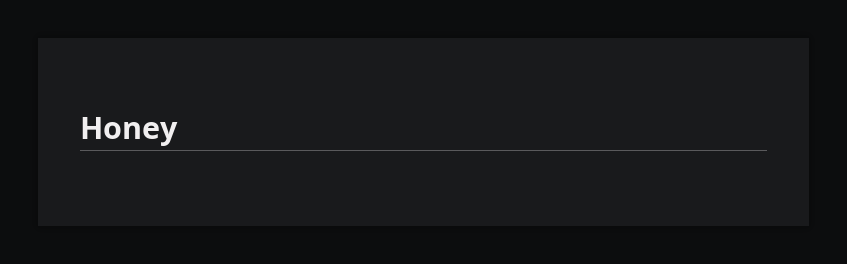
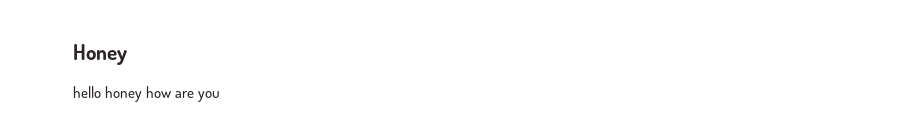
+ hello honey how are you

